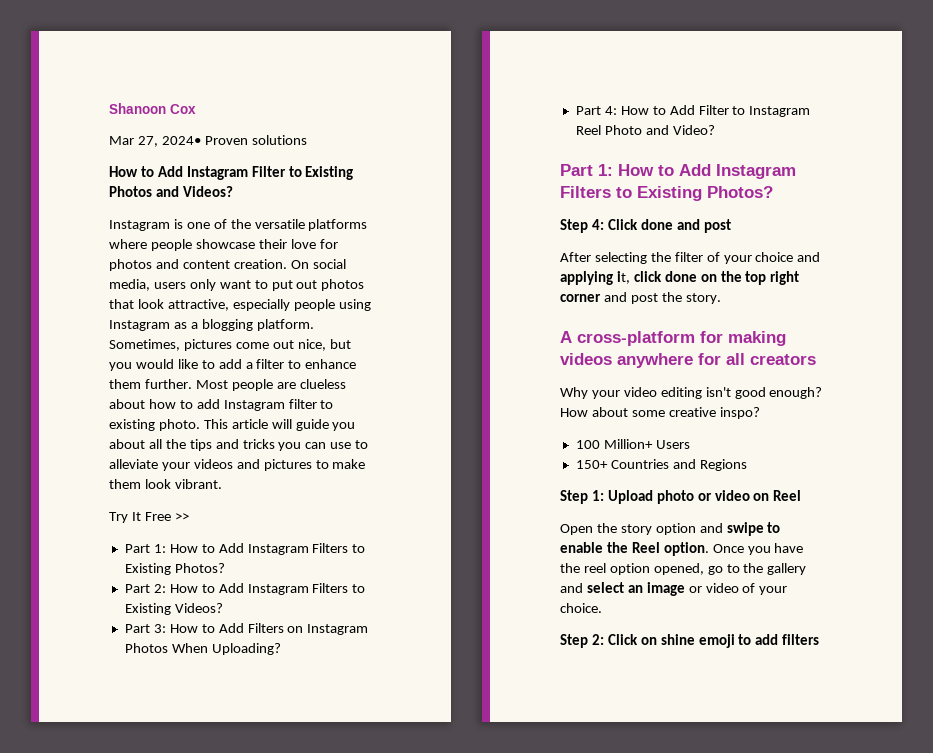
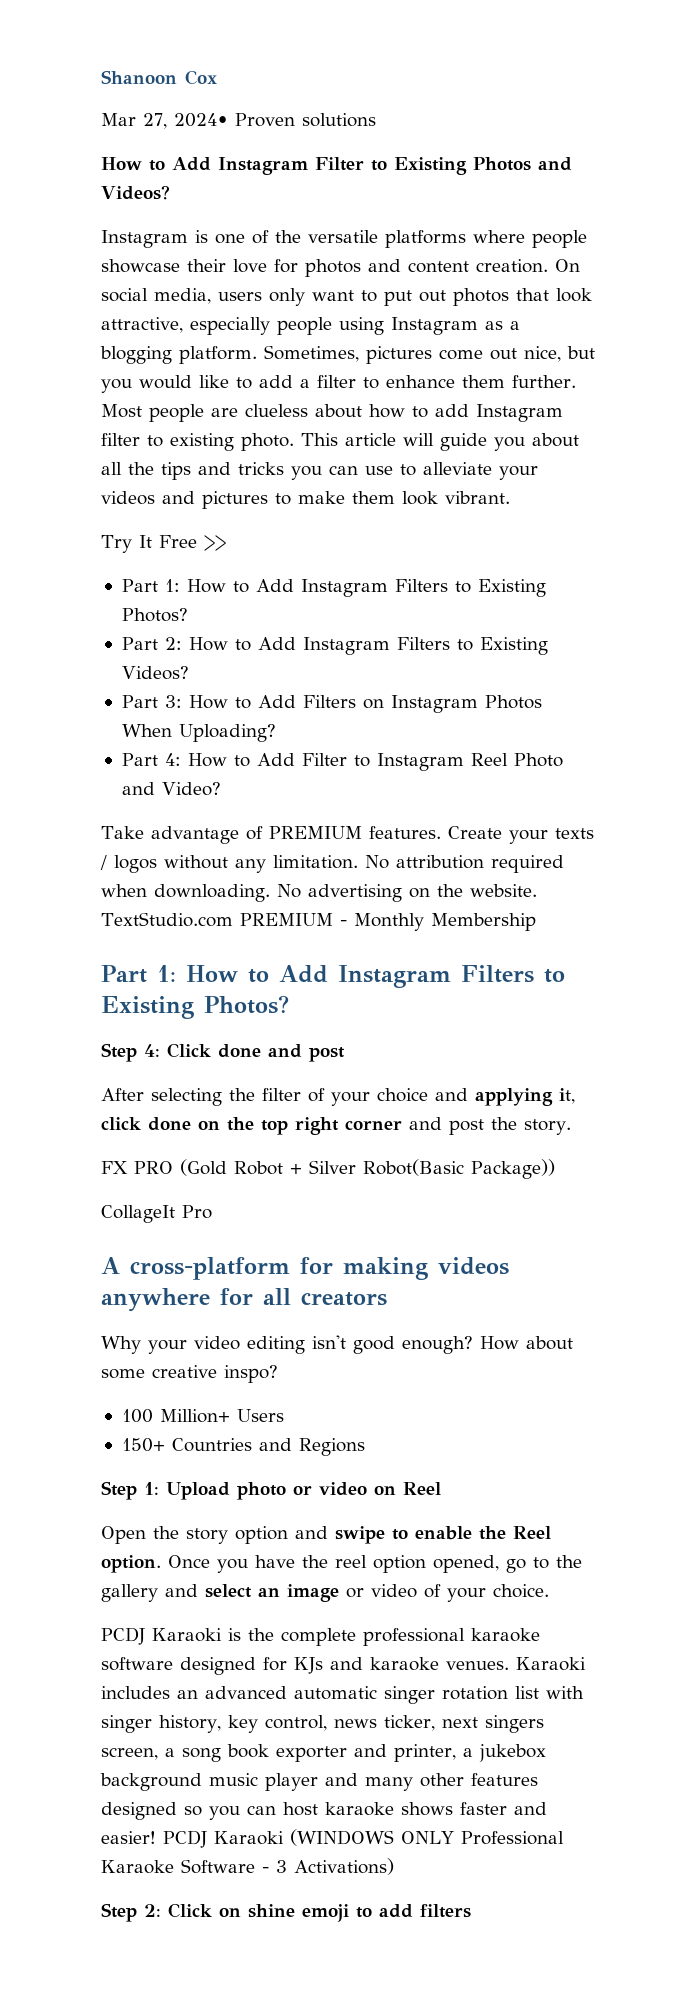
+ Take advantage of PREMIUM features. Create your texts / logos without any limitation. No attribution required when downloading. No advertising on the website. TextStudio.com PREMIUM - Monthly Membership
+ FX PRO (Gold Robot + Silver Robot(Basic Package))
+ CollageIt Pro
+ PCDJ Karaoki is the complete professional karaoke software designed for KJs and karaoke venues. Karaoki includes an advanced automatic singer rotation list with singer history, key control, news ticker, next singers screen, a song book exporter and printer, a jukebox background music player and many other features designed so you can host karaoke shows faster and easier! PCDJ Karaoki (WINDOWS ONLY Professional Karaoke Software - 3 Activations)

